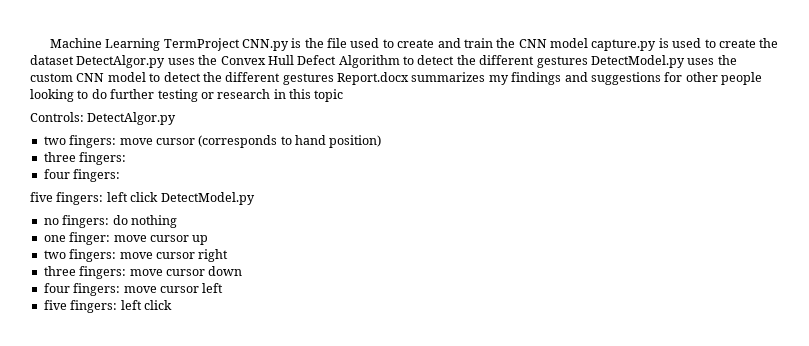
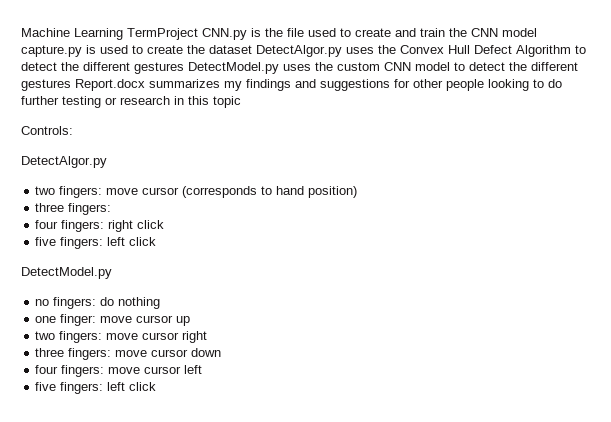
- Controls: DetectAlgor.py
+ Controls:
+ DetectAlgor.py
  two fingers: move cursor (corresponds to hand position)
  three fingers:
- four fingers:
- five fingers: left click DetectModel.py
+ four fingers: right click
+ five fingers: left click
+ DetectModel.py

